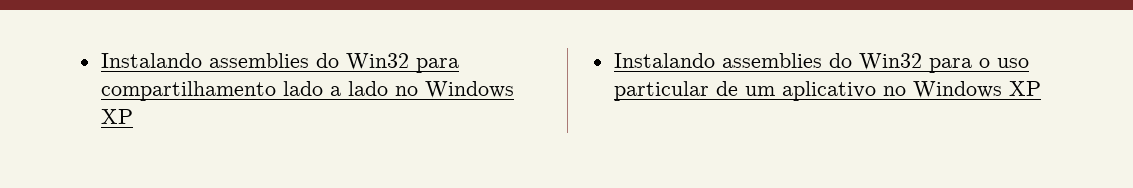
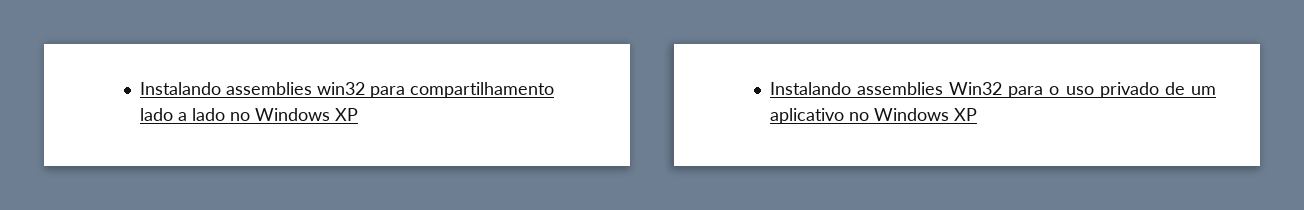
- Instalando assemblies do Win32 para compartilhamento lado a lado no Windows XP
+ Instalando assemblies win32 para compartilhamento lado a lado no Windows XP
- Instalando assemblies do Win32 para o uso particular de um aplicativo no Windows XP
+ Instalando assemblies Win32 para o uso privado de um aplicativo no Windows XP

